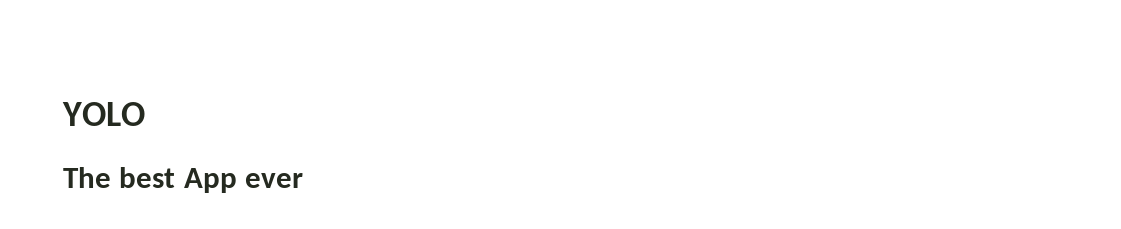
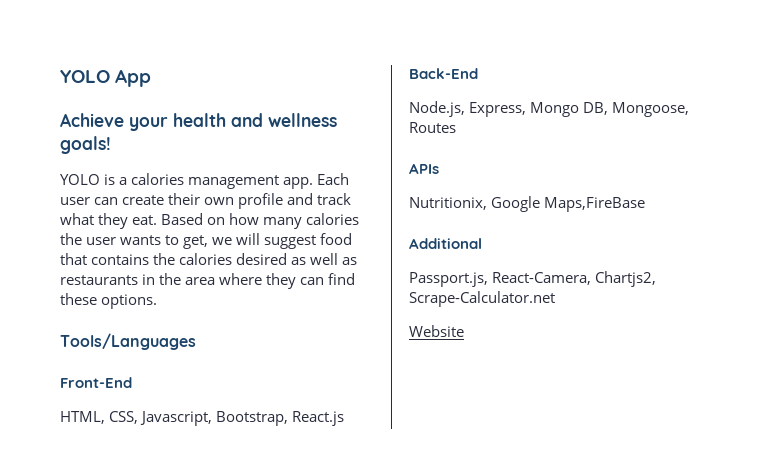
- YOLO
- The best App ever
+ YOLO App
+ Achieve your health and wellness goals!
+ YOLO is a calories management app. Each user can create their own profile and track what they eat. Based on how many calories the user wants to get, we will suggest food that contains the calories desired as well as restaurants in the area where they can find these options.
+ Tools/Languages
+ Front-End
+ HTML, CSS, Javascript, Bootstrap, React.js
+ Back-End
+ Node.js, Express, Mongo DB, Mongoose, Routes
+ APIs
+ Nutritionix, Google Maps,FireBase
+ Additional
+ Passport.js, React-Camera, Chartjs2, Scrape-Calculator.net
+ Website

